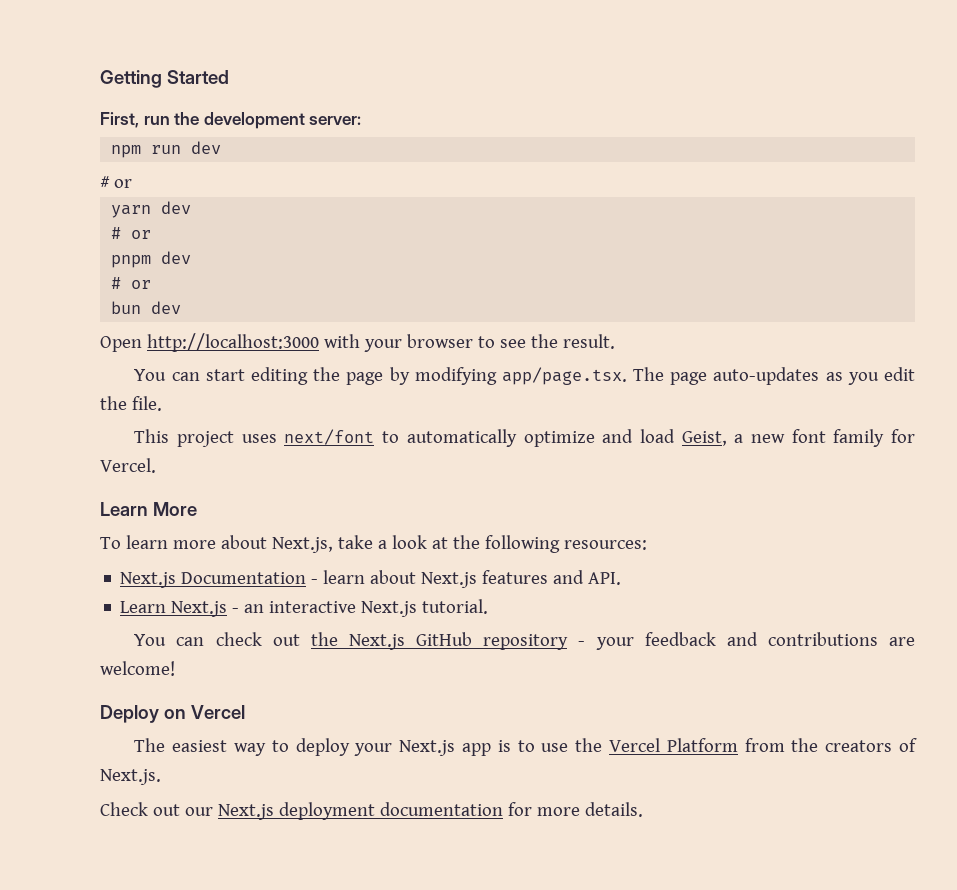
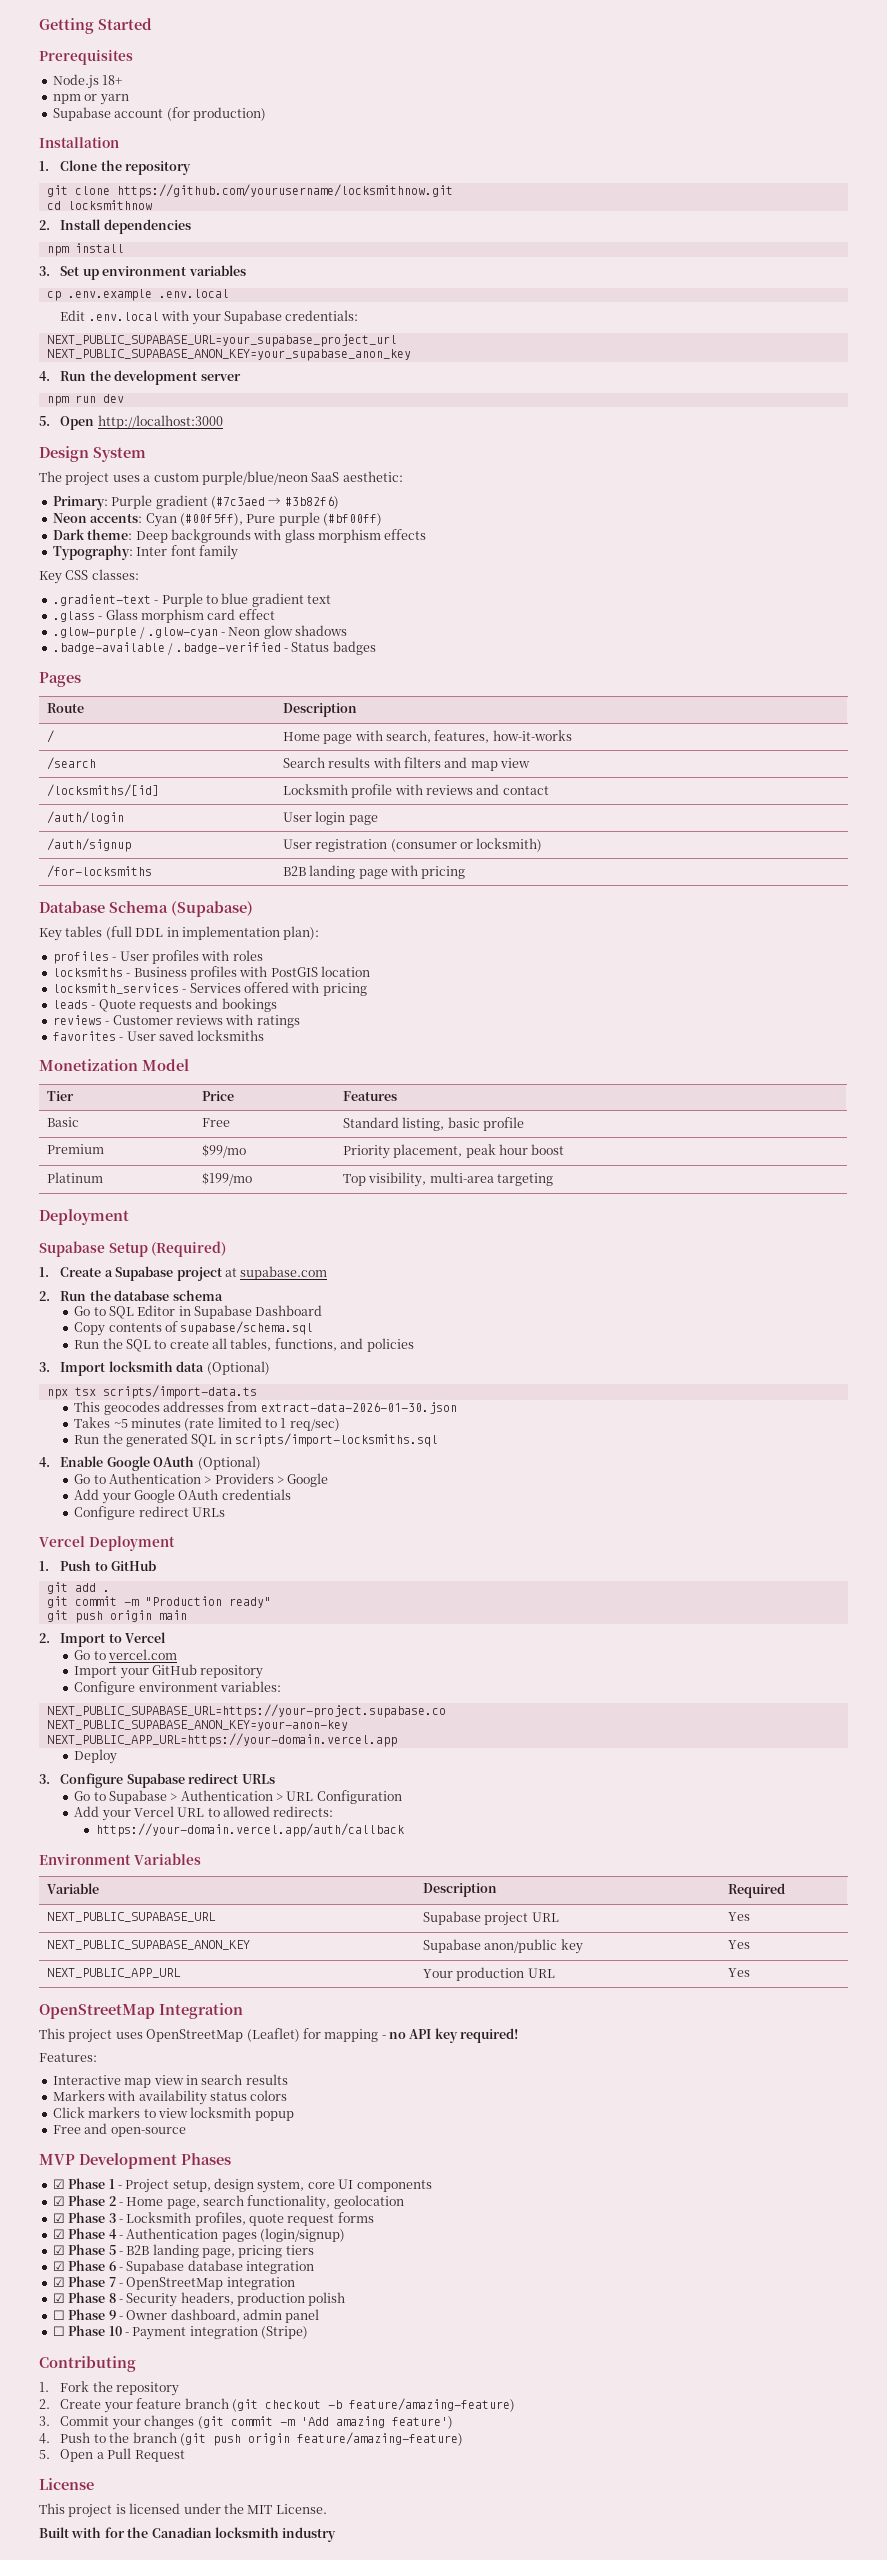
- First, run the development server:
+ Prerequisites
+ Node.js 18+
+ npm or yarn
+ Supabase account (for production)
+ Installation
+ 1. Clone the repository
+ git clone https://github.com/yourusername/locksmithnow.git
+ cd locksmithnow
+ 2. Install dependencies
+ npm install
+ 3. Set up environment variables
+ cp .env.example .env.local
+ Edit .env.local with your Supabase credentials:
+ NEXT_PUBLIC_SUPABASE_URL=your_supabase_project_url
+ NEXT_PUBLIC_SUPABASE_ANON_KEY=your_supabase_anon_key
+ 4. Run the development server
  npm run dev
- # or
- yarn dev
- # or
- pnpm dev
- # or
- bun dev
- Open http://localhost:3000 with your browser to see the result.
- You can start editing the page by modifying app/page.tsx. The page auto-updates as you edit the file.
- This project uses next/font to automatically optimize and load Geist, a new font family for Vercel.
- Learn More
- To learn more about Next.js, take a look at the following resources:
- Next.js Documentation - learn about Next.js features and API.
- Learn Next.js - an interactive Next.js tutorial.
- You can check out the Next.js GitHub repository - your feedback and contributions are welcome!
- Deploy on Vercel
- The easiest way to deploy your Next.js app is to use the Vercel Platform from the creators of Next.js.
- Check out our Next.js deployment documentation for more details.
+ 5. Open http://localhost:3000
+ Design System
+ The project uses a custom purple/blue/neon SaaS aesthetic:
+ Primary: Purple gradient (#7c3aed → #3b82f6)
+ Neon accents: Cyan (#00f5ff), Pure purple (#bf00ff)
+ Dark theme: Deep backgrounds with glass morphism effects
+ Typography: Inter font family
+ Key CSS classes:
+ .gradient-text - Purple to blue gradient text
+ .glass - Glass morphism card effect
+ .glow-purple / .glow-cyan - Neon glow shadows
+ .badge-available / .badge-verified - Status badges
+ Pages
+ Route | Description
+ / | Home page with search, features, how-it-works
+ /search | Search results with filters and map view
+ /locksmiths/[id] | Locksmith profile with reviews and contact
+ /auth/login | User login page
+ /auth/signup | User registration (consumer or locksmith)
+ /for-locksmiths | B2B landing page with pricing
+ Database Schema (Supabase)
+ Key tables (full DDL in implementation plan):
+ profiles - User profiles with roles
+ locksmiths - Business profiles with PostGIS location
+ locksmith_services - Services offered with pricing
+ leads - Quote requests and bookings
+ reviews - Customer reviews with ratings
+ favorites - User saved locksmiths
+ Monetization Model
+ Tier | Price | Features
+ Basic | Free | Standard listing, basic profile
+ Premium | $99/mo | Priority placement, peak hour boost
+ Platinum | $199/mo | Top visibility, multi-area targeting
+ Deployment
+ Supabase Setup (Required)
+ 1. Create a Supabase project at supabase.com
+ 2. Run the database schema
+ Go to SQL Editor in Supabase Dashboard
+ Copy contents of supabase/schema.sql
+ Run the SQL to create all tables, functions, and policies
+ 3. Import locksmith data (Optional)
+ npx tsx scripts/import-data.ts
+ This geocodes addresses from extract-data-2026-01-30.json
+ Takes ~5 minutes (rate limited to 1 req/sec)
+ Run the generated SQL in scripts/import-locksmiths.sql
+ 4. Enable Google OAuth (Optional)
+ Go to Authentication > Providers > Google
+ Add your Google OAuth credentials
+ Configure redirect URLs
+ Vercel Deployment
+ 1. Push to GitHub
+ git add .
+ git commit -m "Production ready"
+ git push origin main
+ 2. Import to Vercel
+ Go to vercel.com
+ Import your GitHub repository
+ Configure environment variables:
+ NEXT_PUBLIC_SUPABASE_URL=https://your-project.supabase.co
+ NEXT_PUBLIC_SUPABASE_ANON_KEY=your-anon-key
+ NEXT_PUBLIC_APP_URL=https://your-domain.vercel.app
+ Deploy
+ 3. Configure Supabase redirect URLs
+ Go to Supabase > Authentication > URL Configuration
+ Add your Vercel URL to allowed redirects:
+ https://your-domain.vercel.app/auth/callback
+ Environment Variables
+ Variable | Description | Required
+ NEXT_PUBLIC_SUPABASE_URL | Supabase project URL | Yes
+ NEXT_PUBLIC_SUPABASE_ANON_KEY | Supabase anon/public key | Yes
+ NEXT_PUBLIC_APP_URL | Your production URL | Yes
+ OpenStreetMap Integration
+ This project uses OpenStreetMap (Leaflet) for mapping - no API key required!
+ Features:
+ Interactive map view in search results
+ Markers with availability status colors
+ Click markers to view locksmith popup
+ Free and open-source
+ MVP Development Phases
+ ☑ Phase 1 - Project setup, design system, core UI components
+ ☑ Phase 2 - Home page, search functionality, geolocation
+ ☑ Phase 3 - Locksmith profiles, quote request forms
+ ☑ Phase 4 - Authentication pages (login/signup)
+ ☑ Phase 5 - B2B landing page, pricing tiers
+ ☑ Phase 6 - Supabase database integration
+ ☑ Phase 7 - OpenStreetMap integration
+ ☑ Phase 8 - Security headers, production polish
+ ☐ Phase 9 - Owner dashboard, admin panel
+ ☐ Phase 10 - Payment integration (Stripe)
+ Contributing
+ 1. Fork the repository
+ 2. Create your feature branch (git checkout -b feature/amazing-feature)
+ 3. Commit your changes (git commit -m 'Add amazing feature')
+ 4. Push to the branch (git push origin feature/amazing-feature)
+ 5. Open a Pull Request
+ License
+ This project is licensed under the MIT License.
+ Built with for the Canadian locksmith industry

